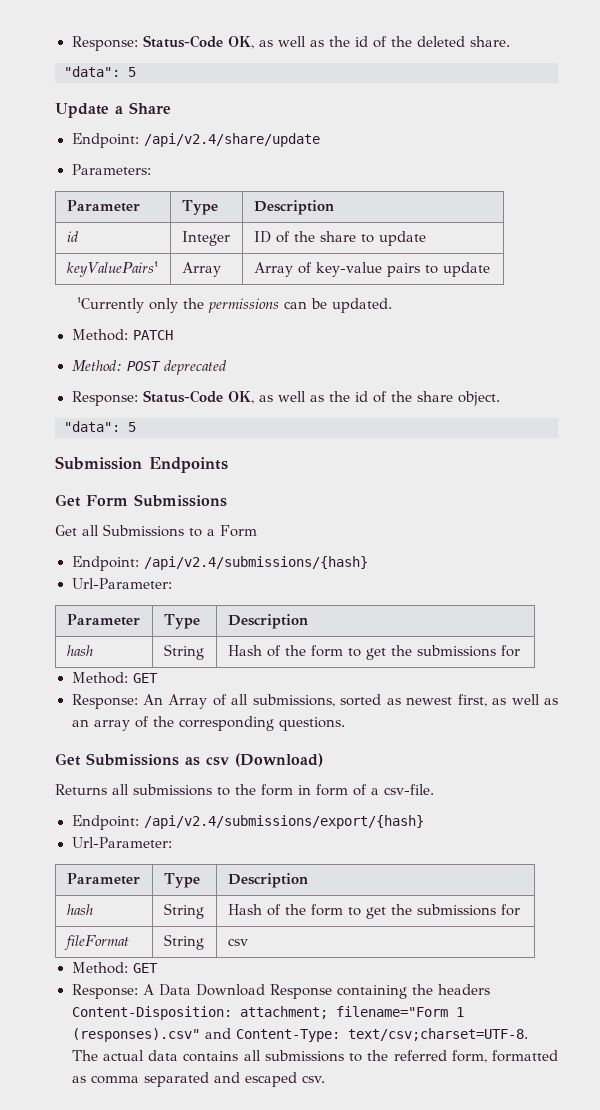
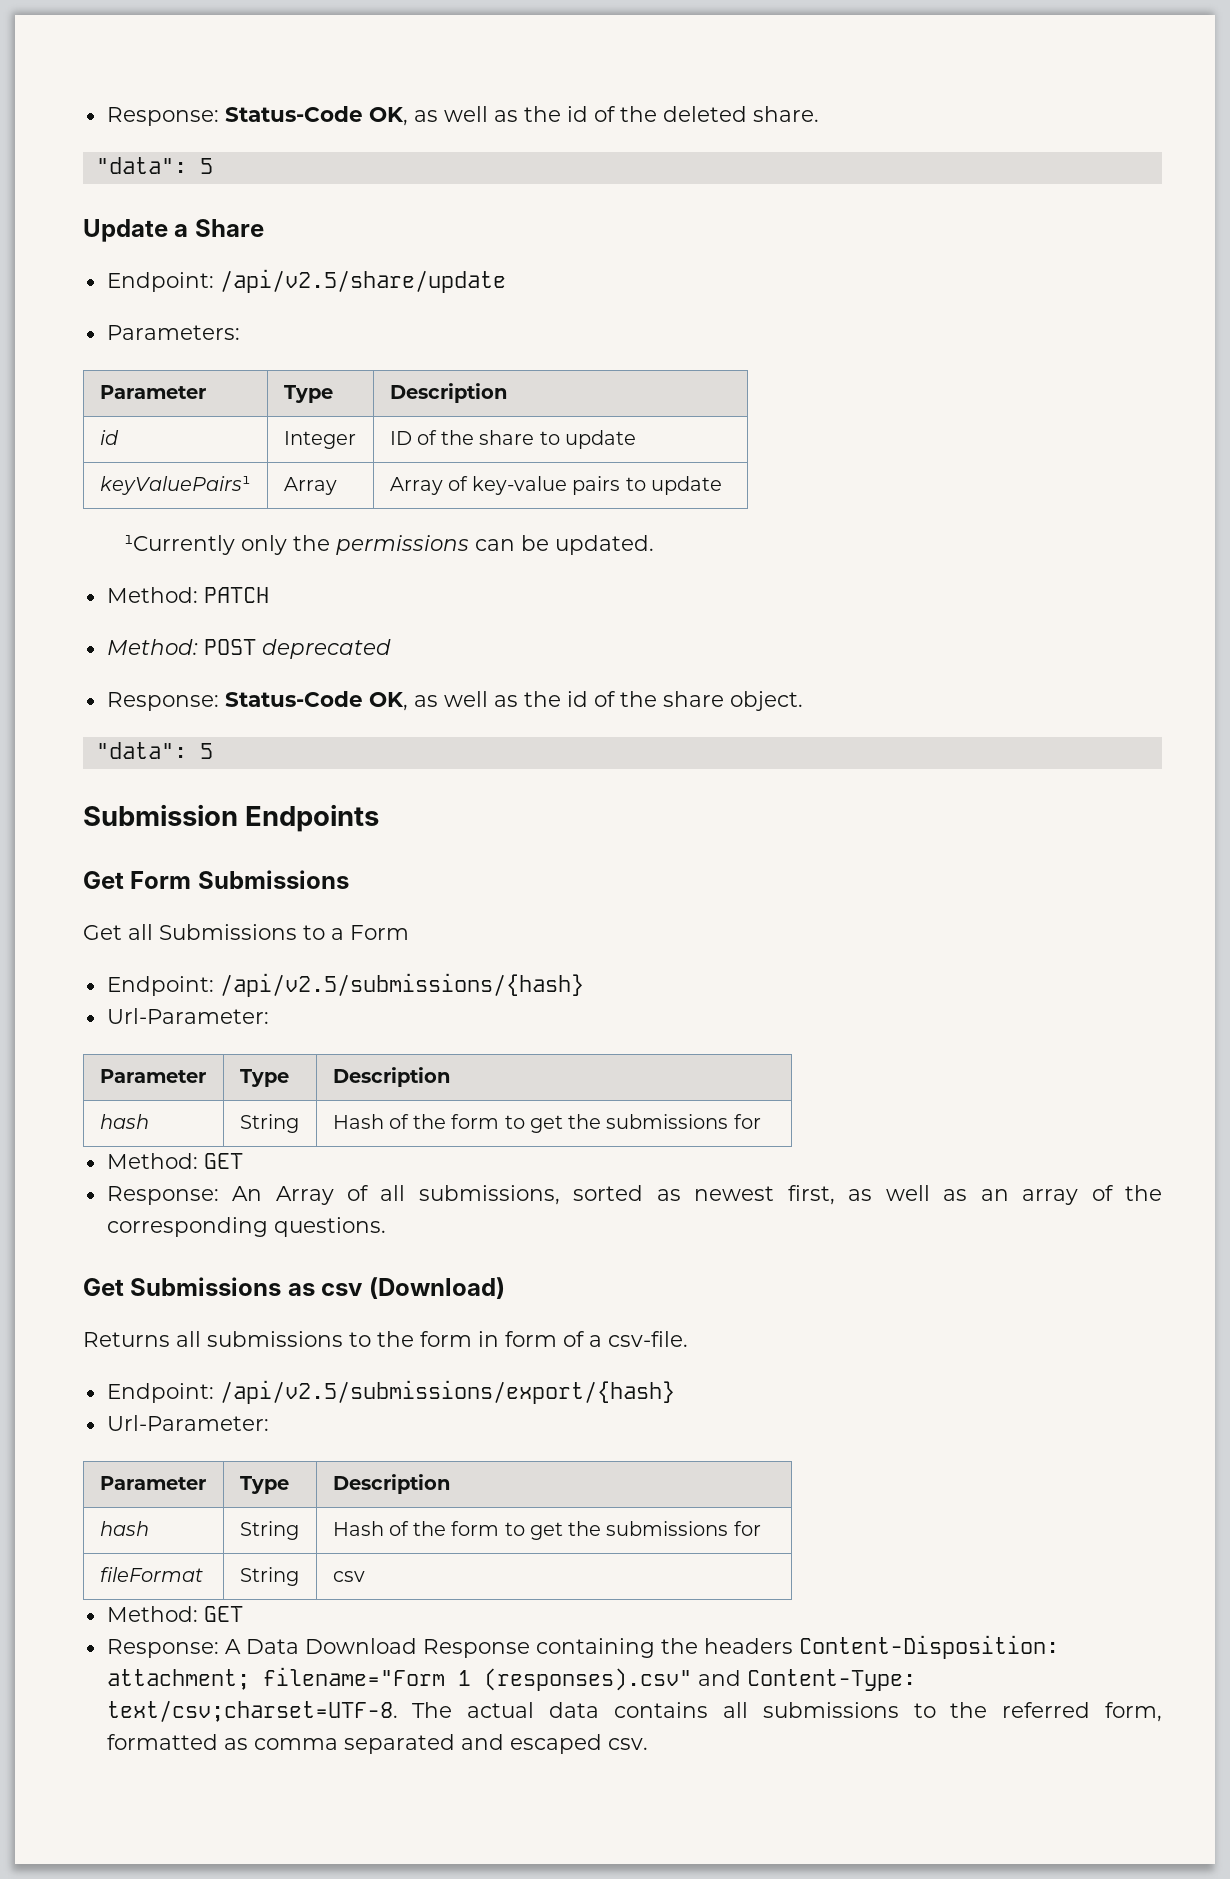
- Endpoint: /api/v2.4/share/update
+ Endpoint: /api/v2.5/share/update
- Endpoint: /api/v2.4/submissions/{hash}
+ Endpoint: /api/v2.5/submissions/{hash}
- Endpoint: /api/v2.4/submissions/export/{hash}
+ Endpoint: /api/v2.5/submissions/export/{hash}

